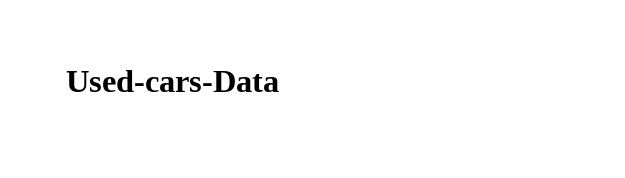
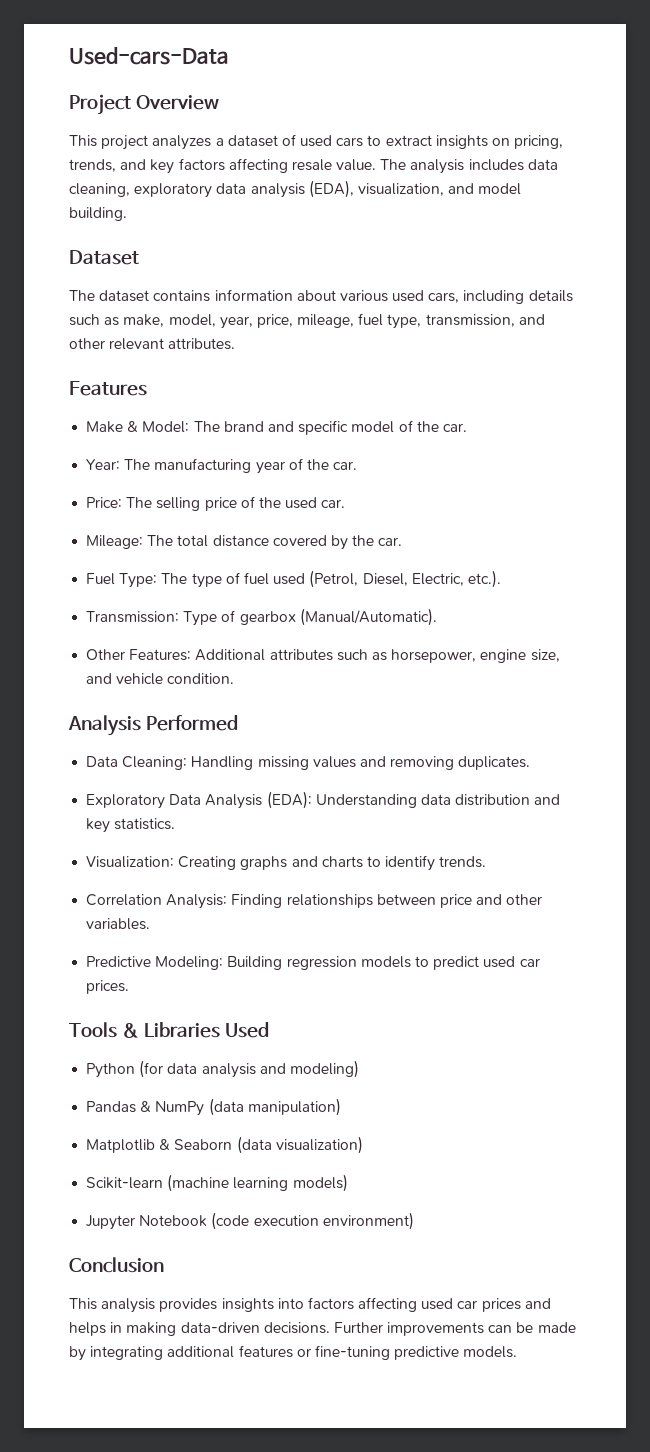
+ Project Overview
+ This project analyzes a dataset of used cars to extract insights on pricing, trends, and key factors affecting resale value. The analysis includes data cleaning, exploratory data analysis (EDA), visualization, and model building.
+ Dataset
+ The dataset contains information about various used cars, including details such as make, model, year, price, mileage, fuel type, transmission, and other relevant attributes.
+ Features
+ Make & Model: The brand and specific model of the car.
+ Year: The manufacturing year of the car.
+ Price: The selling price of the used car.
+ Mileage: The total distance covered by the car.
+ Fuel Type: The type of fuel used (Petrol, Diesel, Electric, etc.).
+ Transmission: Type of gearbox (Manual/Automatic).
+ Other Features: Additional attributes such as horsepower, engine size, and vehicle condition.
+ Analysis Performed
+ Data Cleaning: Handling missing values and removing duplicates.
+ Exploratory Data Analysis (EDA): Understanding data distribution and key statistics.
+ Visualization: Creating graphs and charts to identify trends.
+ Correlation Analysis: Finding relationships between price and other variables.
+ Predictive Modeling: Building regression models to predict used car prices.
+ Tools & Libraries Used
+ Python (for data analysis and modeling)
+ Pandas & NumPy (data manipulation)
+ Matplotlib & Seaborn (data visualization)
+ Scikit-learn (machine learning models)
+ Jupyter Notebook (code execution environment)
+ Conclusion
+ This analysis provides insights into factors affecting used car prices and helps in making data-driven decisions. Further improvements can be made by integrating additional features or fine-tuning predictive models.

